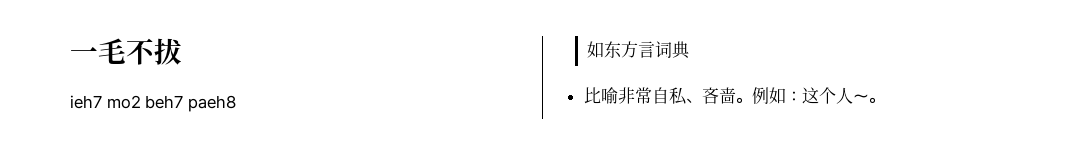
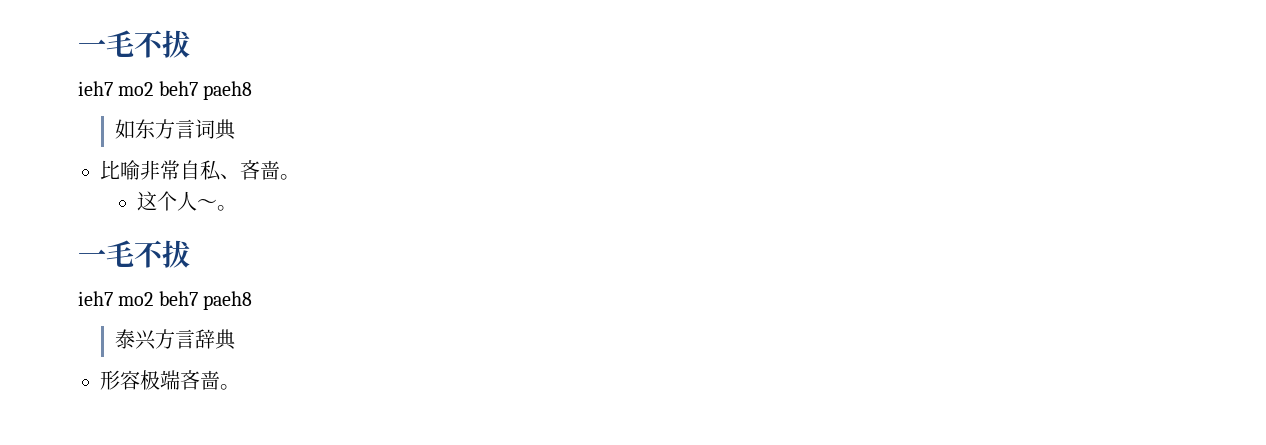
- 比喻非常自私、吝啬。例如：这个人～。
+ 比喻非常自私、吝啬。
+ 这个人～。
+ 一毛不拔
+ ieh7 mo2 beh7 paeh8
+ 泰兴方言辞典
+ 形容极端吝啬。

